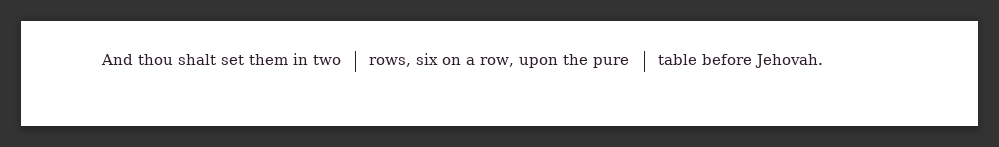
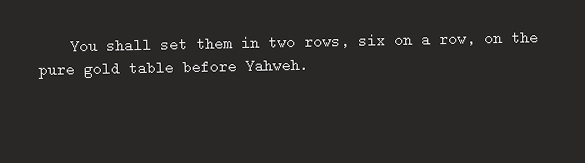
- And thou shalt set them in two rows, six on a row, upon the pure table before Jehovah.
+ You shall set them in two rows, six on a row, on the pure gold table before Yahweh.

